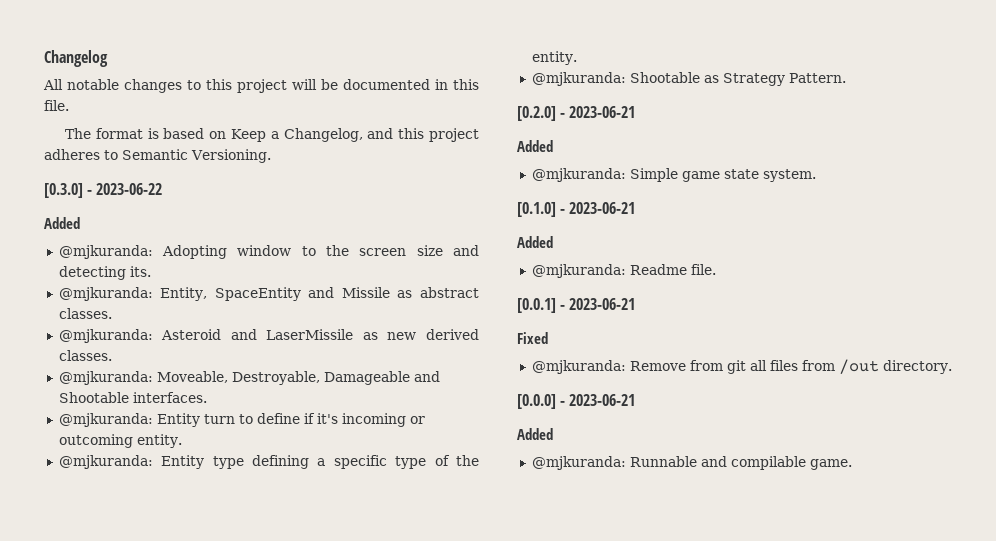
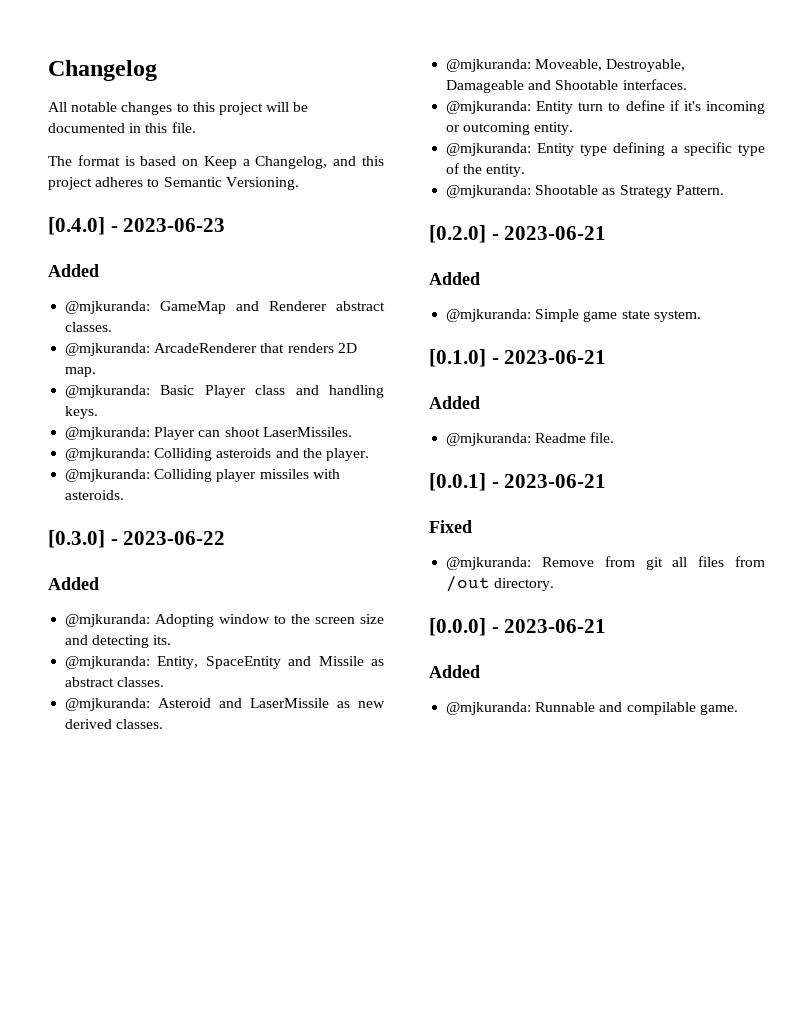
+ [0.4.0] - 2023-06-23
+ Added
+ @mjkuranda: GameMap and Renderer abstract classes.
+ @mjkuranda: ArcadeRenderer that renders 2D map.
+ @mjkuranda: Basic Player class and handling keys.
+ @mjkuranda: Player can shoot LaserMissiles.
+ @mjkuranda: Colliding asteroids and the player.
+ @mjkuranda: Colliding player missiles with asteroids.

